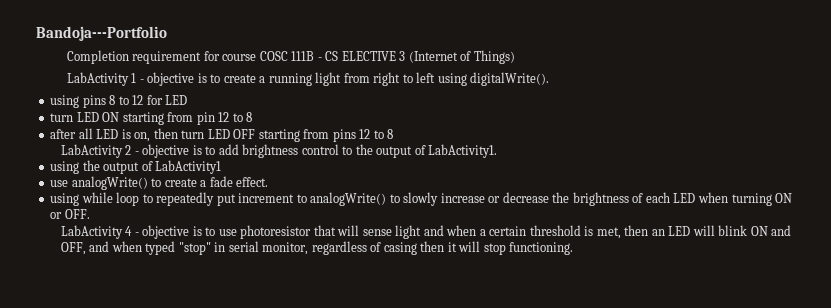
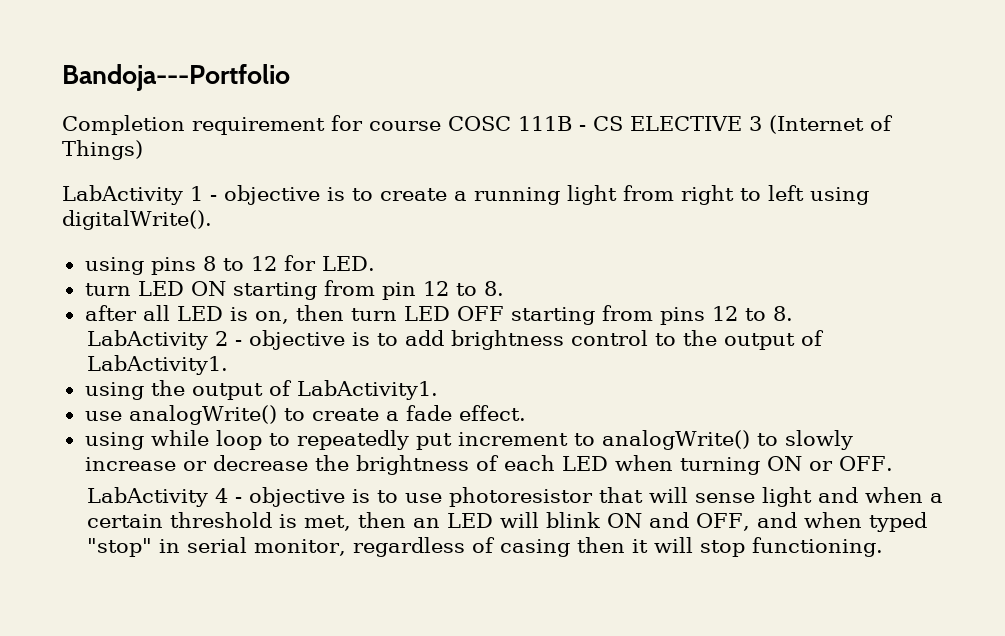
- using pins 8 to 12 for LED
+ using pins 8 to 12 for LED.
- turn LED ON starting from pin 12 to 8
+ turn LED ON starting from pin 12 to 8.
- after all LED is on, then turn LED OFF starting from pins 12 to 8
+ after all LED is on, then turn LED OFF starting from pins 12 to 8.
- using the output of LabActivity1
+ using the output of LabActivity1.

